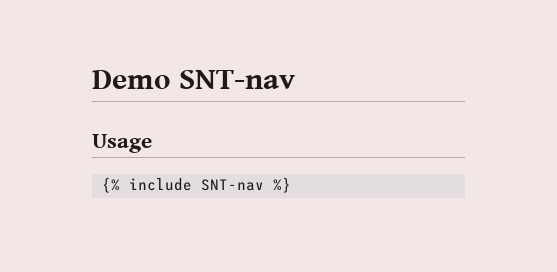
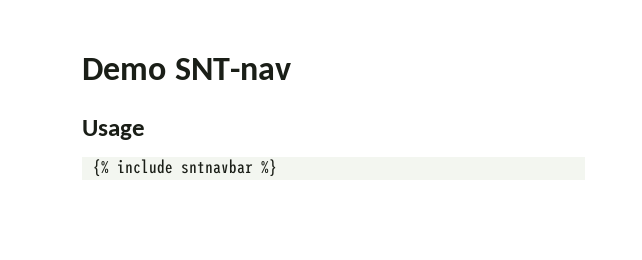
- {% include SNT-nav %}
+ {% include sntnavbar %}

